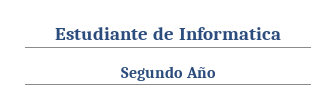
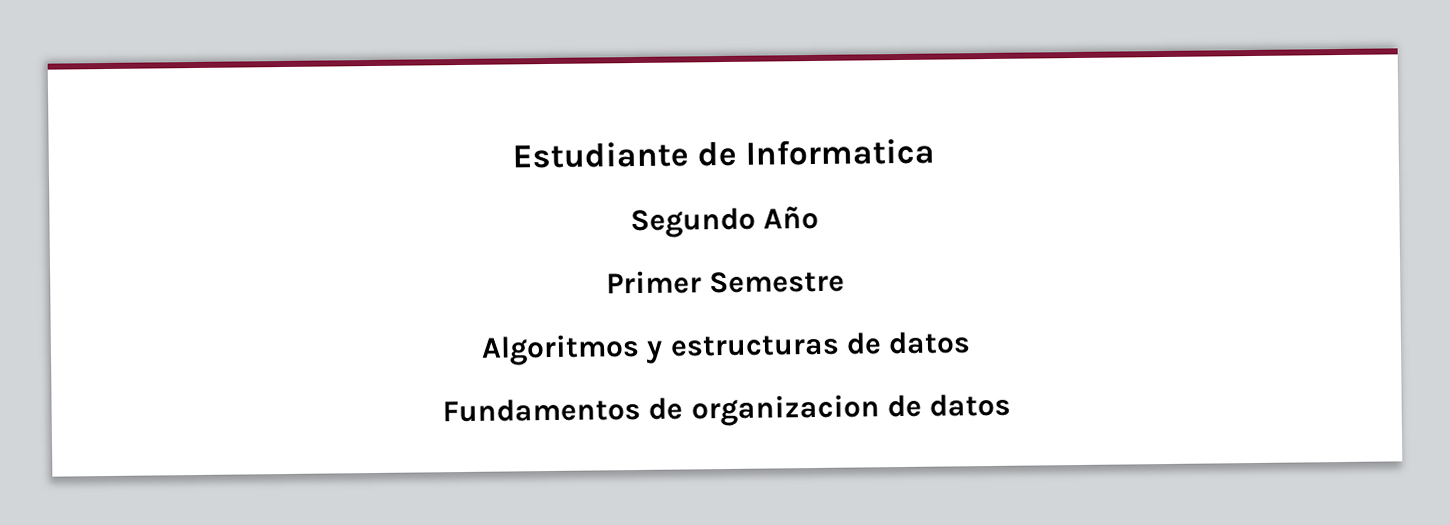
+ Primer Semestre
+ Algoritmos y estructuras de datos
+ Fundamentos de organizacion de datos

